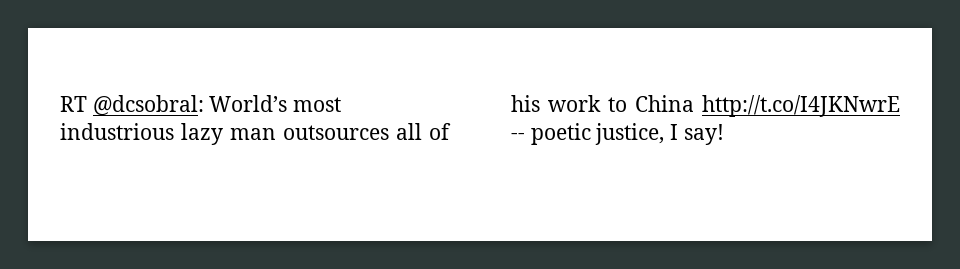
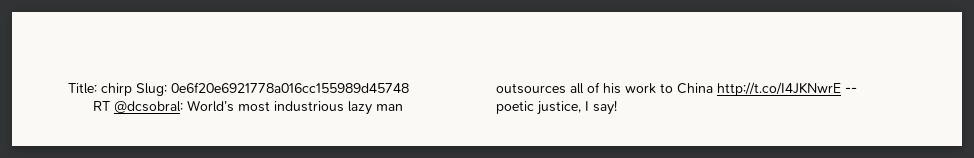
+ Title: chirp Slug: 0e6f20e6921778a016cc155989d45748

